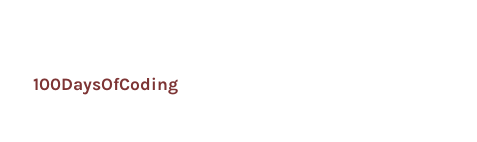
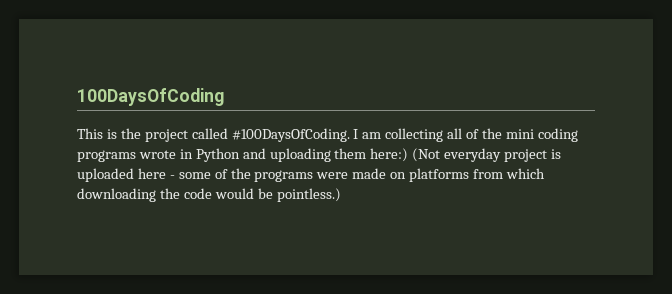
+ This is the project called #100DaysOfCoding. I am collecting all of the mini coding programs wrote in Python and uploading them here:) (Not everyday project is uploaded here - some of the programs were made on platforms from which downloading the code would be pointless.)

